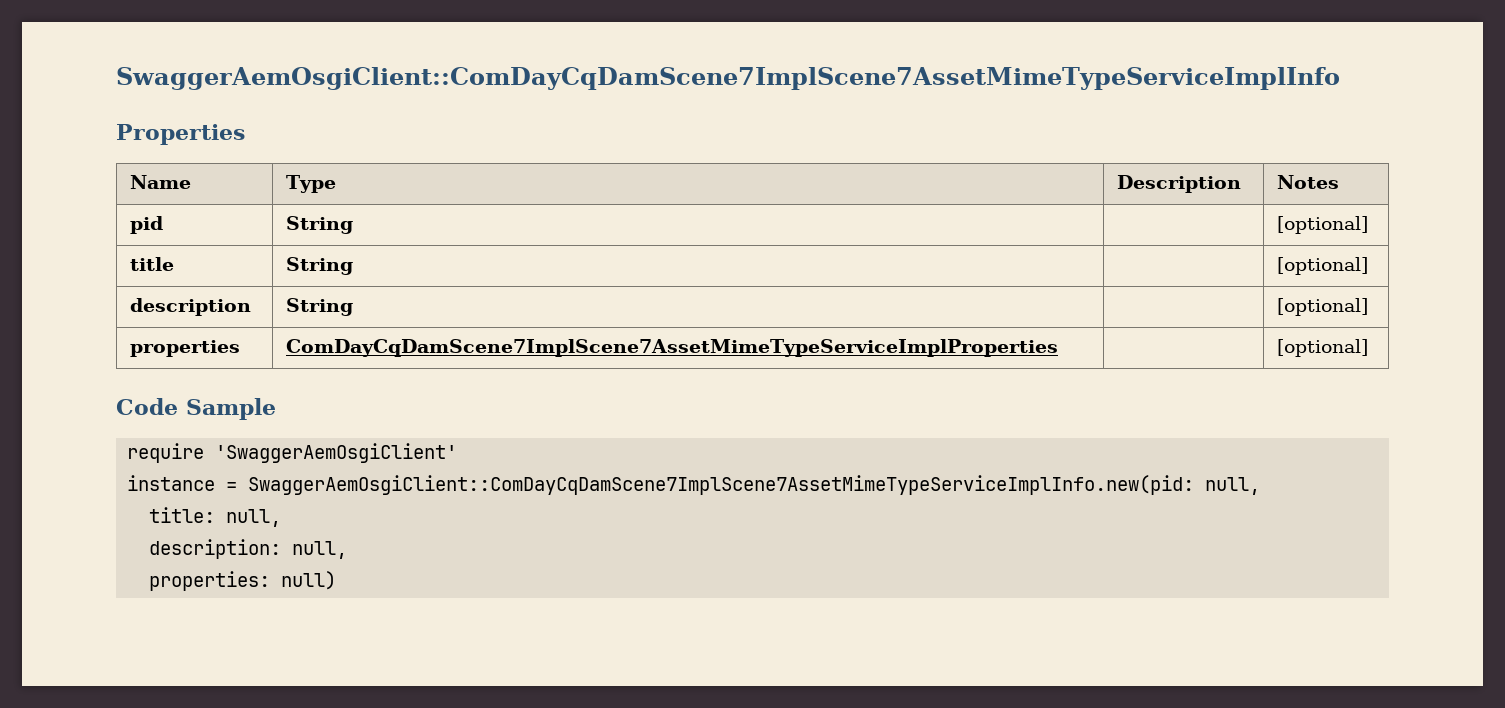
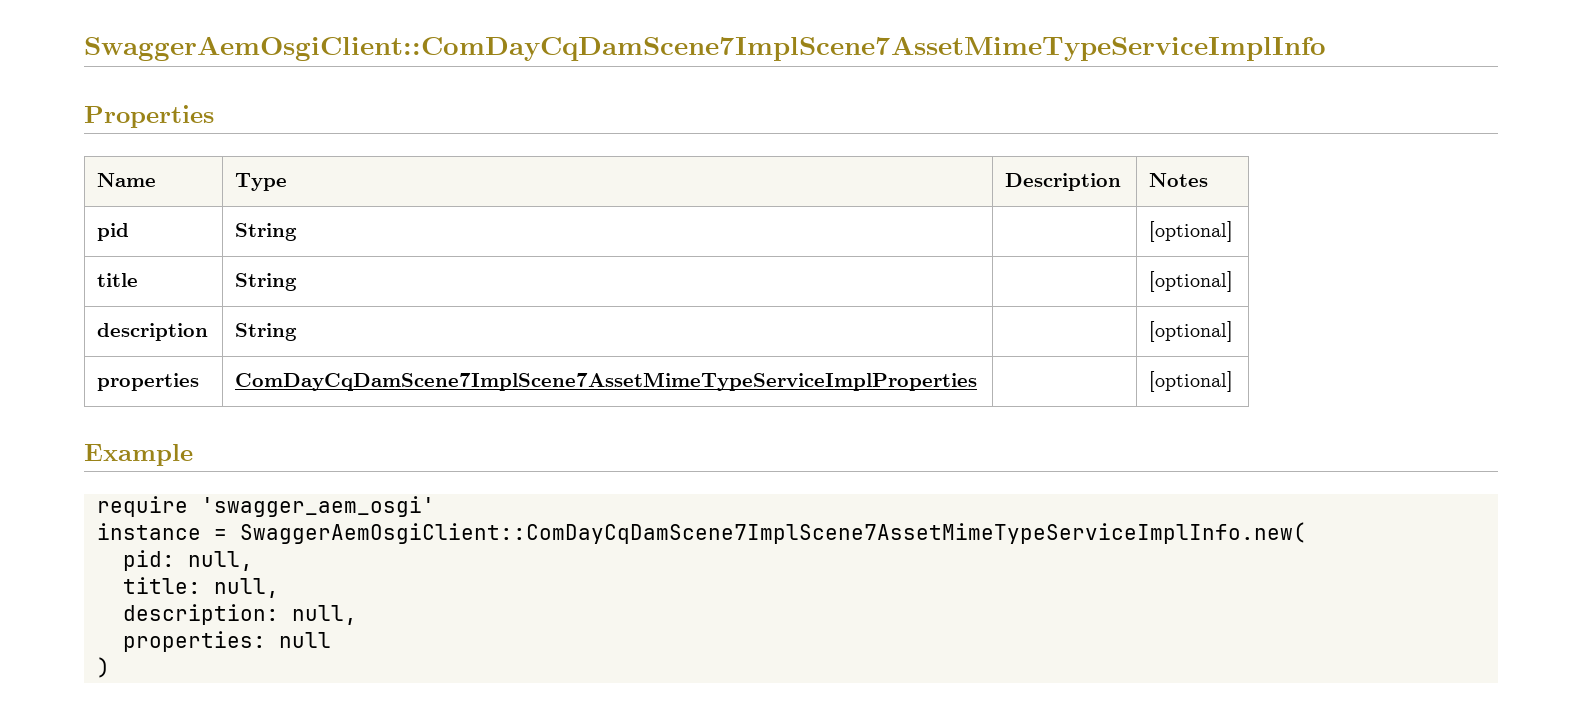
- Code Sample
+ Example
- require 'SwaggerAemOsgiClient'
+ require 'swagger_aem_osgi'
- instance = SwaggerAemOsgiClient::ComDayCqDamScene7ImplScene7AssetMimeTypeServiceImplInfo.new(pid: null,
+ instance = SwaggerAemOsgiClient::ComDayCqDamScene7ImplScene7AssetMimeTypeServiceImplInfo.new(
+ pid: null,
- properties: null)
+ properties: null
+ )

